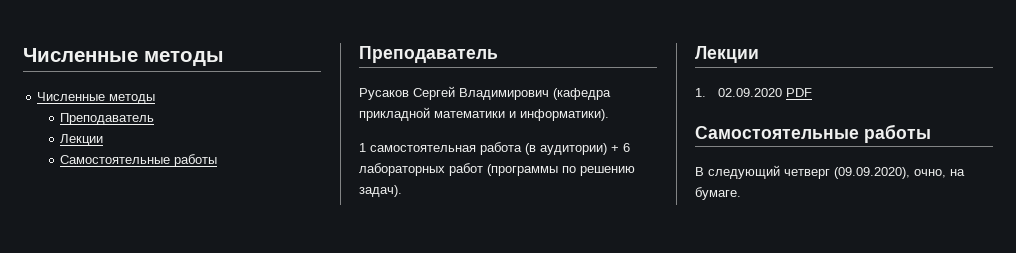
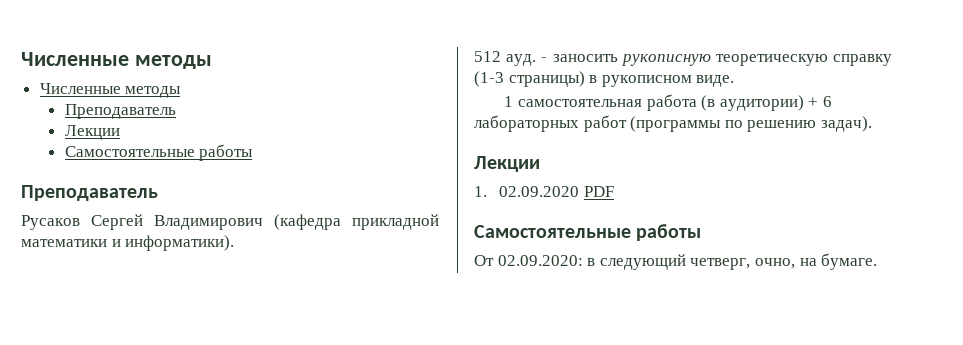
+ 512 ауд. - заносить рукописную теоретическую справку (1-3 страницы) в рукописном виде.
- В следующий четверг (09.09.2020), очно, на бумаге.
+ От 02.09.2020: в следующий четверг, очно, на бумаге.

